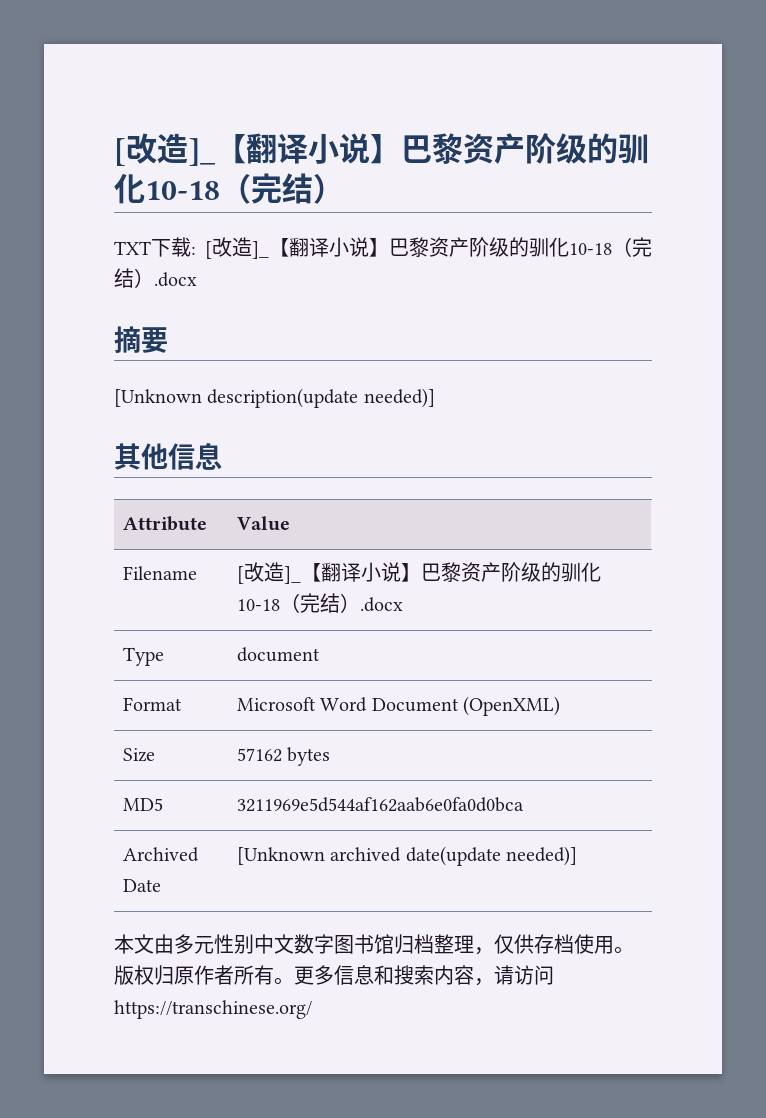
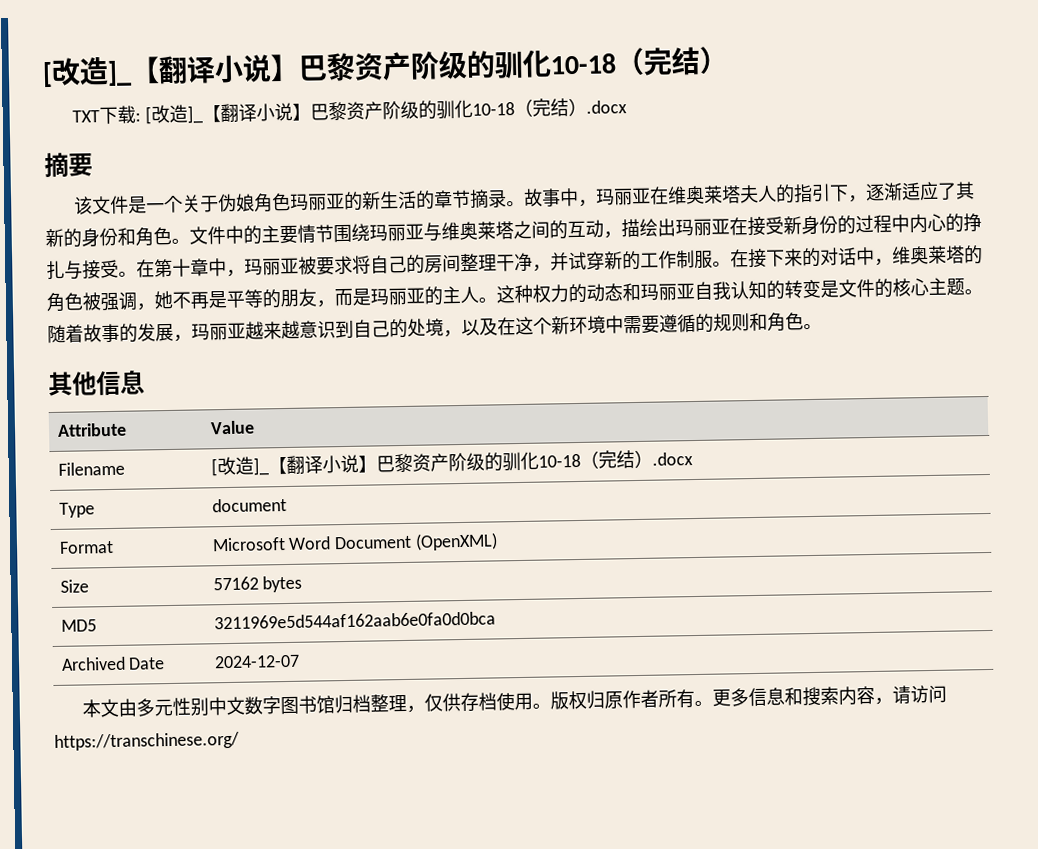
- [Unknown description(update needed)]
+ 该文件是一个关于伪娘角色玛丽亚的新生活的章节摘录。故事中，玛丽亚在维奥莱塔夫人的指引下，逐渐适应了其新的身份和角色。文件中的主要情节围绕玛丽亚与维奥莱塔之间的互动，描绘出玛丽亚在接受新身份的过程中内心的挣扎与接受。在第十章中，玛丽亚被要求将自己的房间整理干净，并试穿新的工作制服。在接下来的对话中，维奥莱塔的角色被强调，她不再是平等的朋友，而是玛丽亚的主人。这种权力的动态和玛丽亚自我认知的转变是文件的核心主题。随着故事的发展，玛丽亚越来越意识到自己的处境，以及在这个新环境中需要遵循的规则和角色。
- Archived Date | [Unknown archived date(update needed)]
+ Archived Date | 2024-12-07

